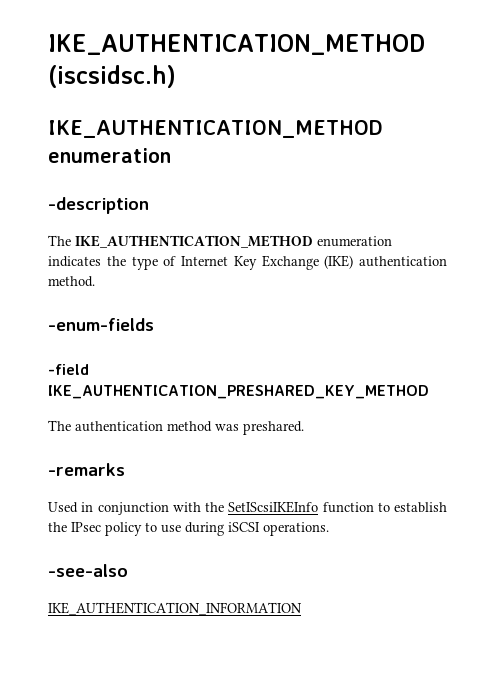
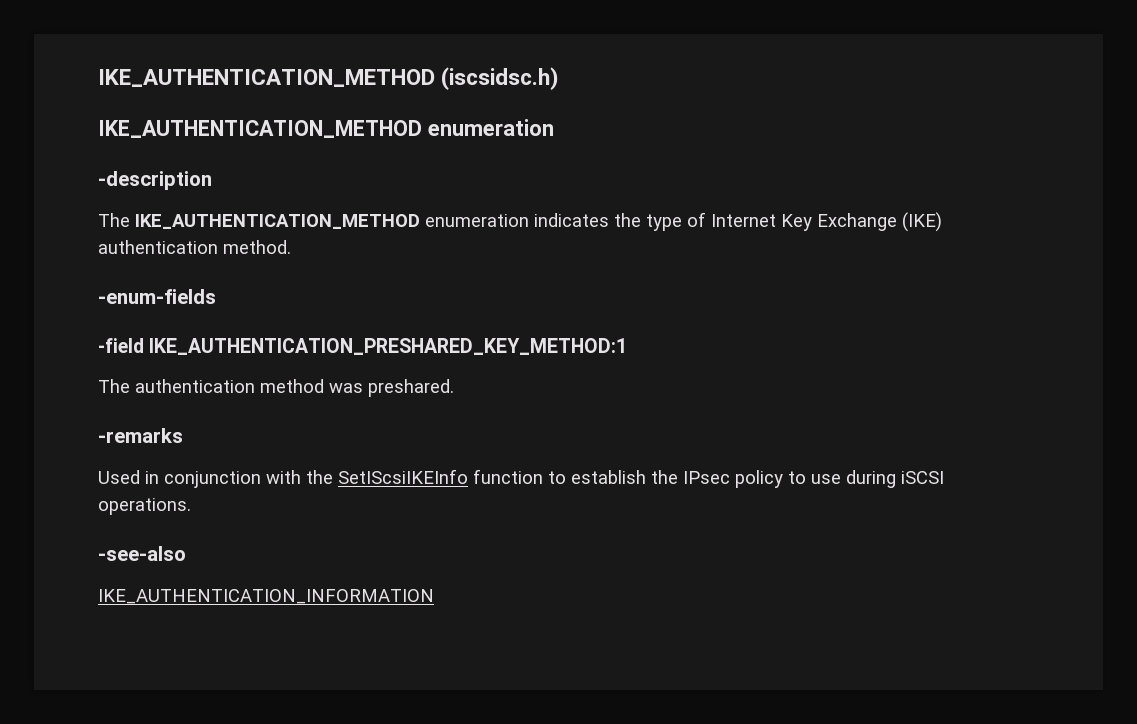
- -field IKE_AUTHENTICATION_PRESHARED_KEY_METHOD
+ -field IKE_AUTHENTICATION_PRESHARED_KEY_METHOD:1

